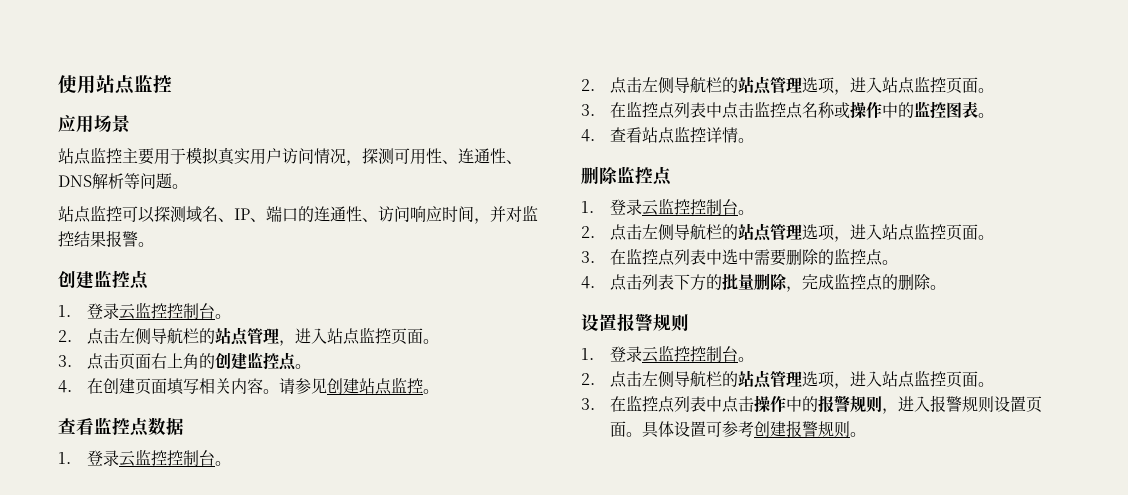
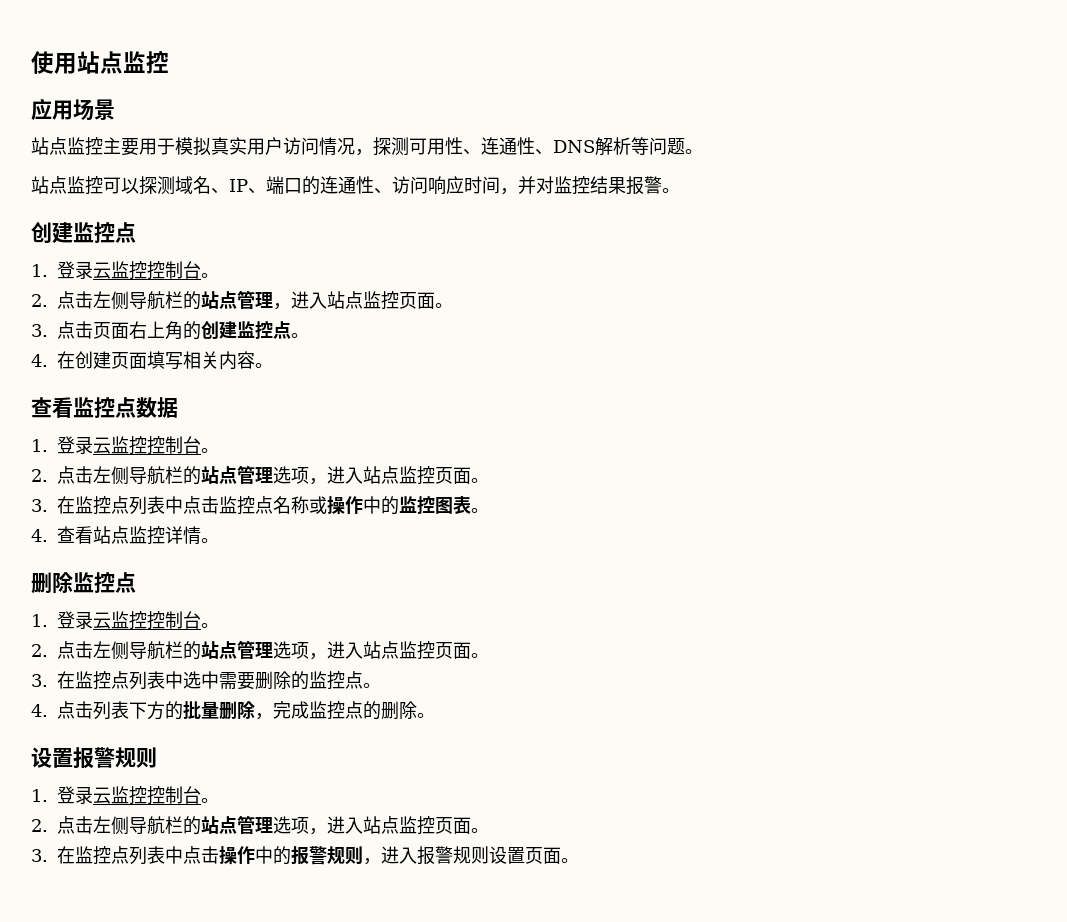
- 请参见创建站点监控。
- 具体设置可参考创建报警规则。

